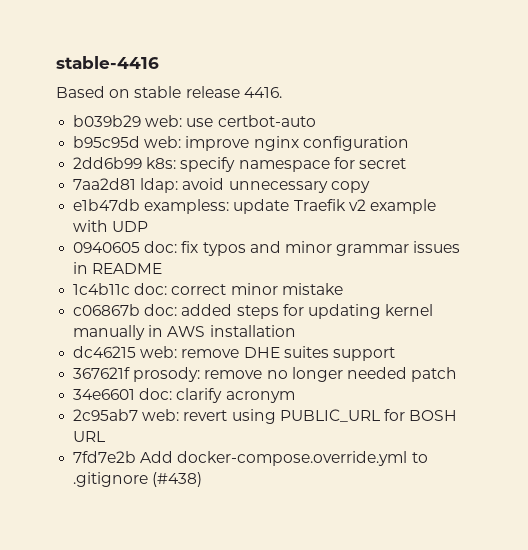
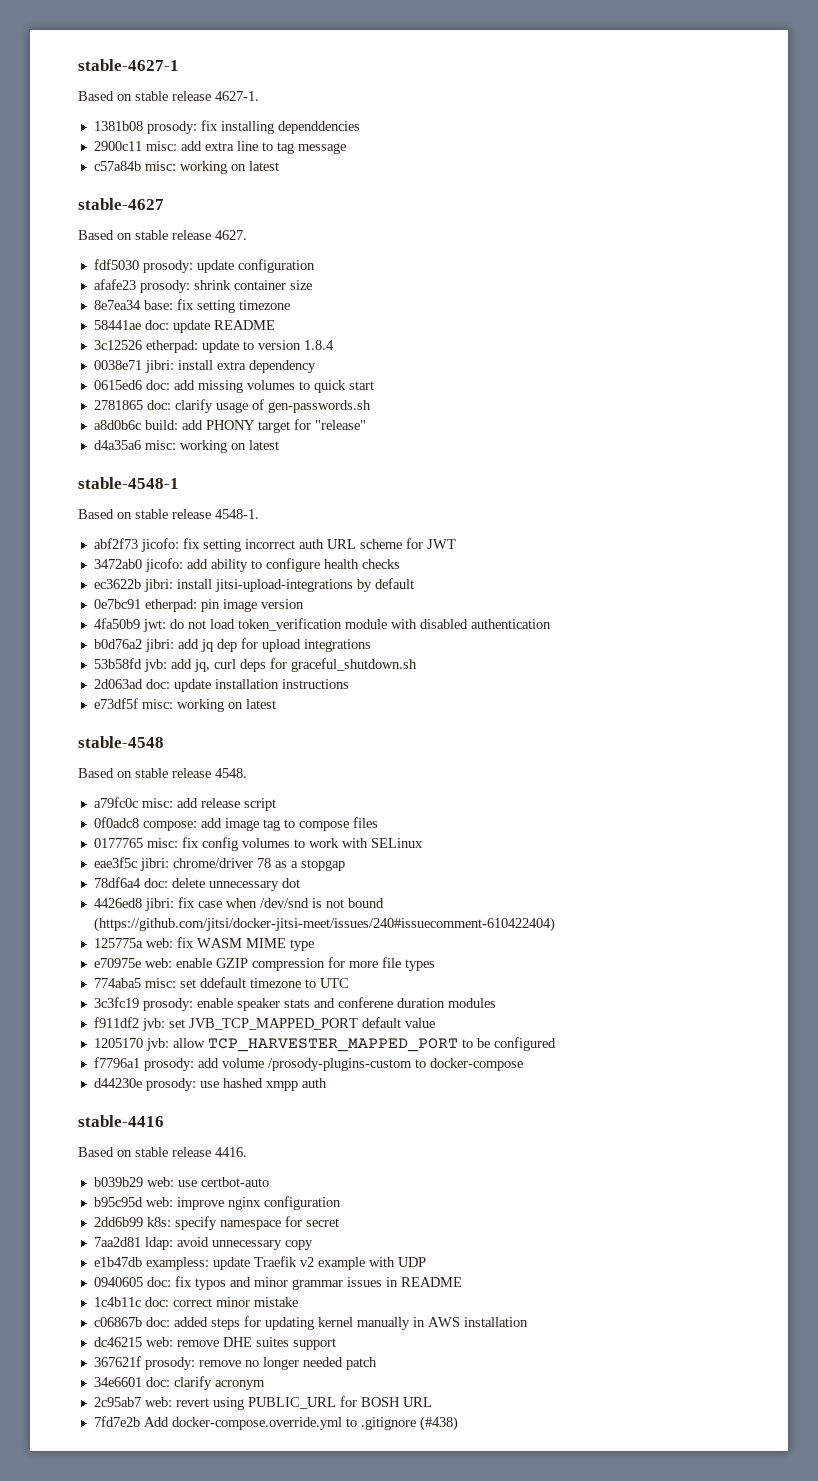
+ stable-4627-1
+ Based on stable release 4627-1.
+ 1381b08 prosody: fix installing dependdencies
+ 2900c11 misc: add extra line to tag message
+ c57a84b misc: working on latest
+ stable-4627
+ Based on stable release 4627.
+ fdf5030 prosody: update configuration
+ afafe23 prosody: shrink container size
+ 8e7ea34 base: fix setting timezone
+ 58441ae doc: update README
+ 3c12526 etherpad: update to version 1.8.4
+ 0038e71 jibri: install extra dependency
+ 0615ed6 doc: add missing volumes to quick start
+ 2781865 doc: clarify usage of gen-passwords.sh
+ a8d0b6c build: add PHONY target for "release"
+ d4a35a6 misc: working on latest
+ stable-4548-1
+ Based on stable release 4548-1.
+ abf2f73 jicofo: fix setting incorrect auth URL scheme for JWT
+ 3472ab0 jicofo: add ability to configure health checks
+ ec3622b jibri: install jitsi-upload-integrations by default
+ 0e7bc91 etherpad: pin image version
+ 4fa50b9 jwt: do not load token_verification module with disabled authentication
+ b0d76a2 jibri: add jq dep for upload integrations
+ 53b58fd jvb: add jq, curl deps for graceful_shutdown.sh
+ 2d063ad doc: update installation instructions
+ e73df5f misc: working on latest
+ stable-4548
+ Based on stable release 4548.
+ a79fc0c misc: add release script
+ 0f0adc8 compose: add image tag to compose files
+ 0177765 misc: fix config volumes to work with SELinux
+ eae3f5c jibri: chrome/driver 78 as a stopgap
+ 78df6a4 doc: delete unnecessary dot
+ 4426ed8 jibri: fix case when /dev/snd is not bound (https://github.com/jitsi/docker-jitsi-meet/issues/240#issuecomment-610422404)
+ 125775a web: fix WASM MIME type
+ e70975e web: enable GZIP compression for more file types
+ 774aba5 misc: set ddefault timezone to UTC
+ 3c3fc19 prosody: enable speaker stats and conferene duration modules
+ f911df2 jvb: set JVB_TCP_MAPPED_PORT default value
+ 1205170 jvb: allow TCP_HARVESTER_MAPPED_PORT to be configured
+ f7796a1 prosody: add volume /prosody-plugins-custom to docker-compose
+ d44230e prosody: use hashed xmpp auth

